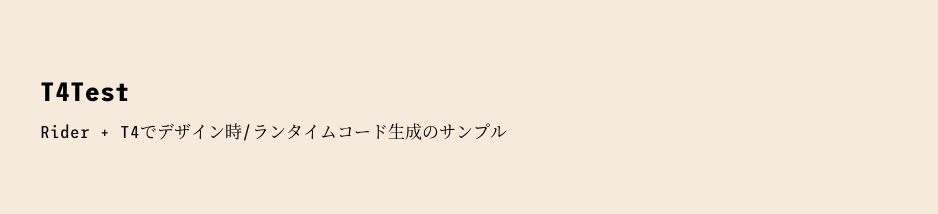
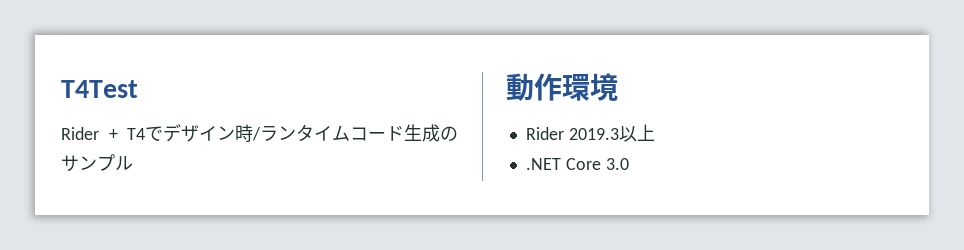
+ 動作環境
+ Rider 2019.3以上
+ .NET Core 3.0

